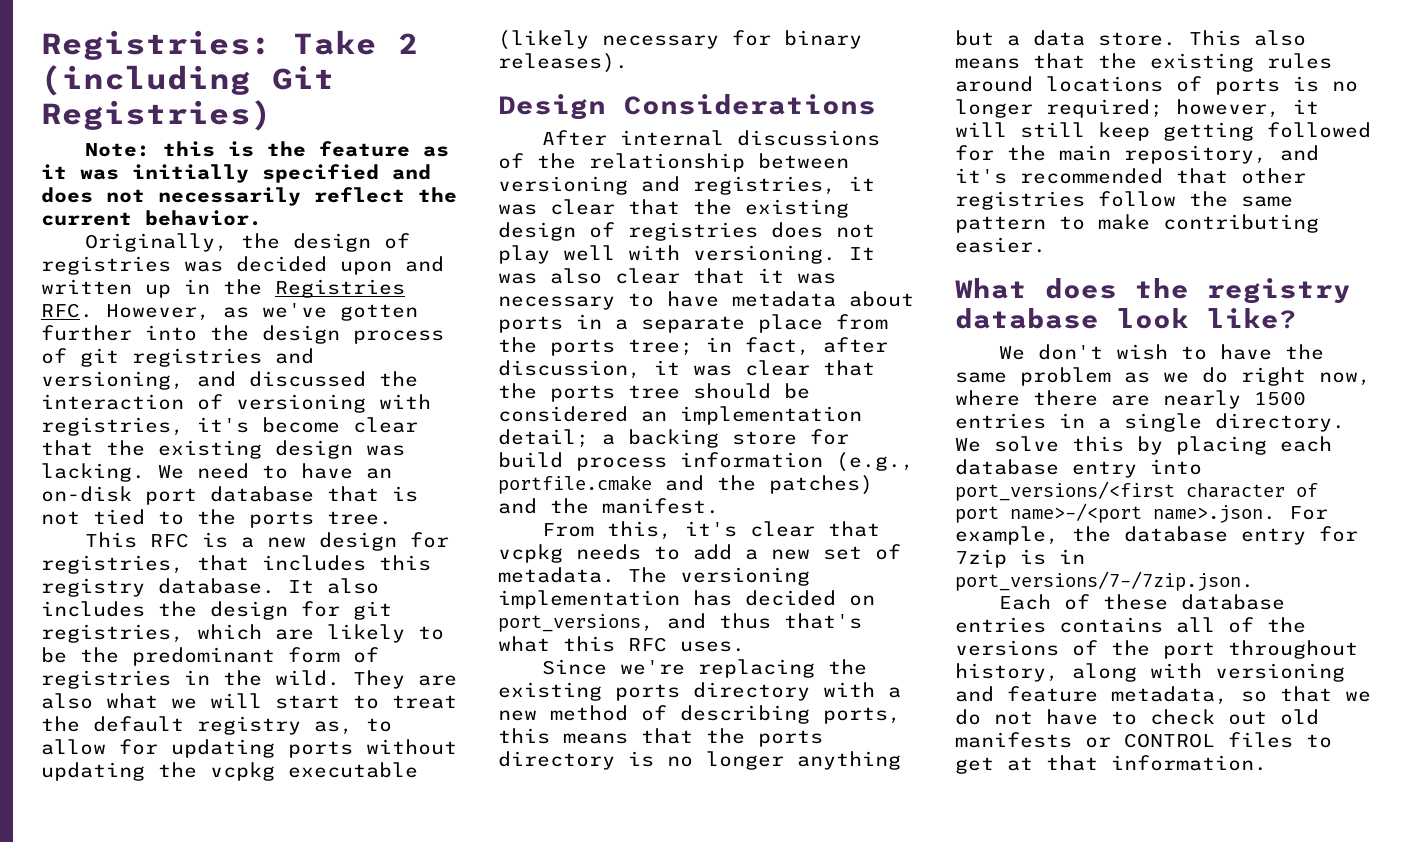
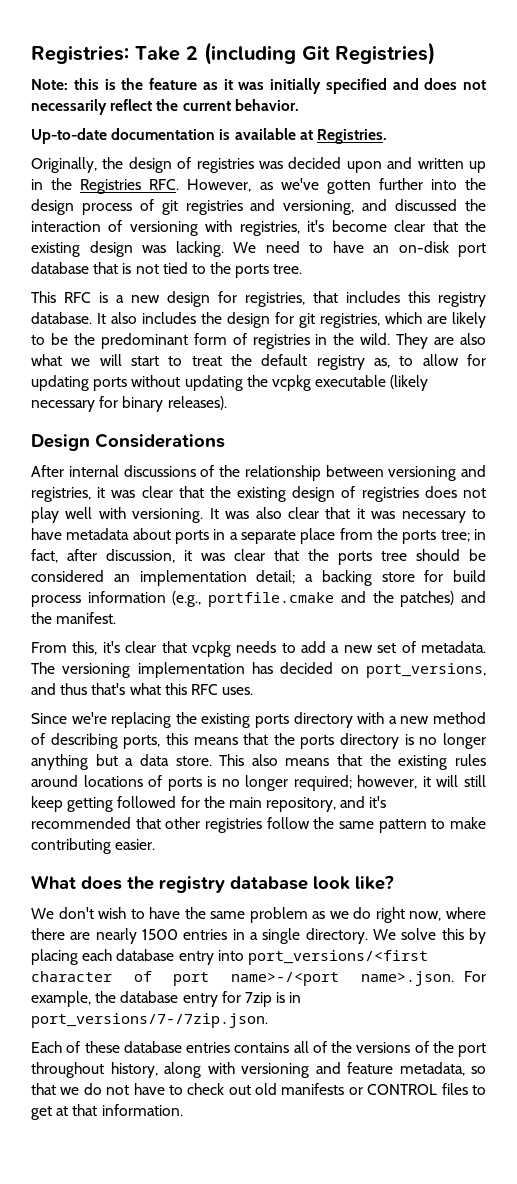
+ Up-to-date documentation is available at Registries.

